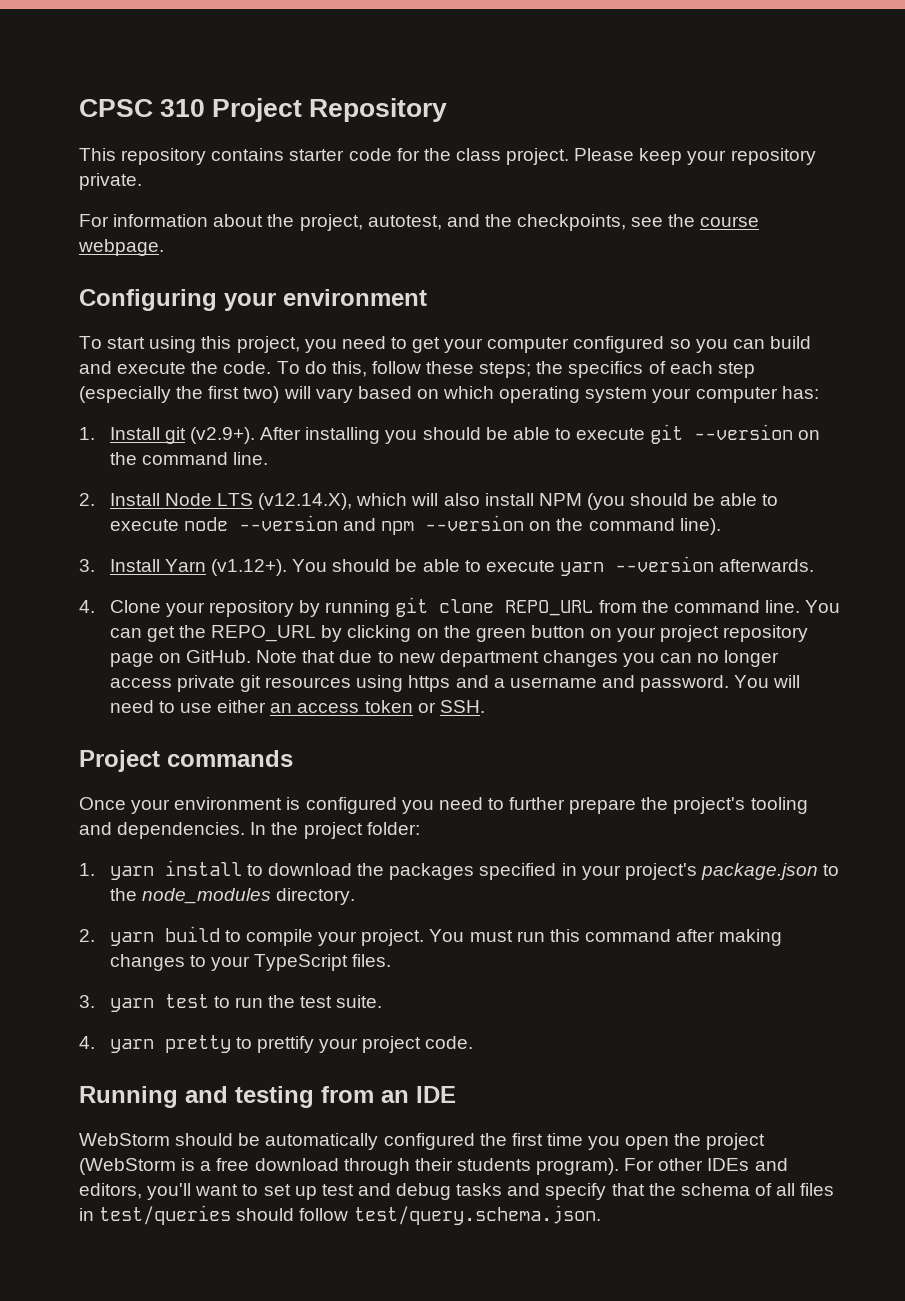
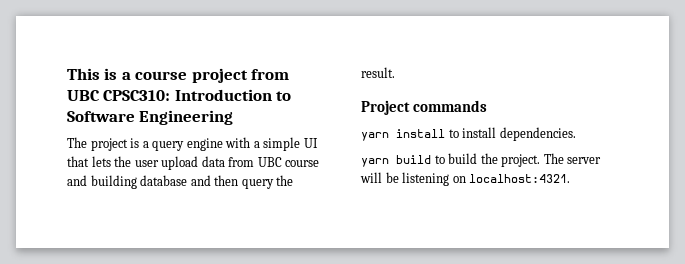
- CPSC 310 Project Repository
- This repository contains starter code for the class project. Please keep your repository private.
- For information about the project, autotest, and the checkpoints, see the course webpage.
- Configuring your environment
- To start using this project, you need to get your computer configured so you can build and execute the code. To do this, follow these steps; the specifics of each step (especially the first two) will vary based on which operating system your computer has:
- 1. Install git (v2.9+). After installing you should be able to execute git --version on the command line.
- 2. Install Node LTS (v12.14.X), which will also install NPM (you should be able to execute node --version and npm --version on the command line).
- 3. Install Yarn (v1.12+). You should be able to execute yarn --version afterwards.
- 4. Clone your repository by running git clone REPO_URL from the command line. You can get the REPO_URL by clicking on the green button on your project repository page on GitHub. Note that due to new department changes you can no longer access private git resources using https and a username and password. You will need to use either an access token or SSH.
+ This is a course project from UBC CPSC310: Introduction to Software Engineering
+ The project is a query engine with a simple UI that lets the user upload data from UBC course and building database and then query the result.
  Project commands
- Once your environment is configured you need to further prepare the project's tooling and dependencies. In the project folder:
- 1. yarn install to download the packages specified in your project's package.json to the node_modules directory.
- 2. yarn build to compile your project. You must run this command after making changes to your TypeScript files.
- 3. yarn test to run the test suite.
- 4. yarn pretty to prettify your project code.
- Running and testing from an IDE
- WebStorm should be automatically configured the first time you open the project (WebStorm is a free download through their students program). For other IDEs and editors, you'll want to set up test and debug tasks and specify that the schema of all files in test/queries should follow test/query.schema.json.
+ yarn install to install dependencies.
+ yarn build to build the project. The server will be listening on localhost:4321.

